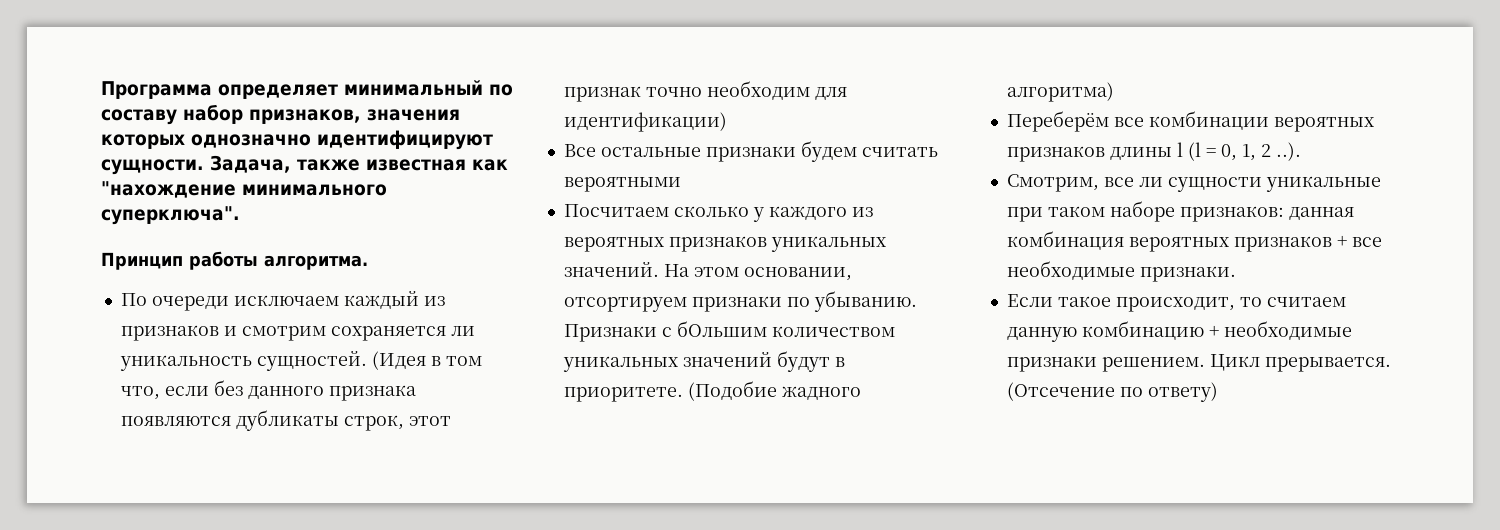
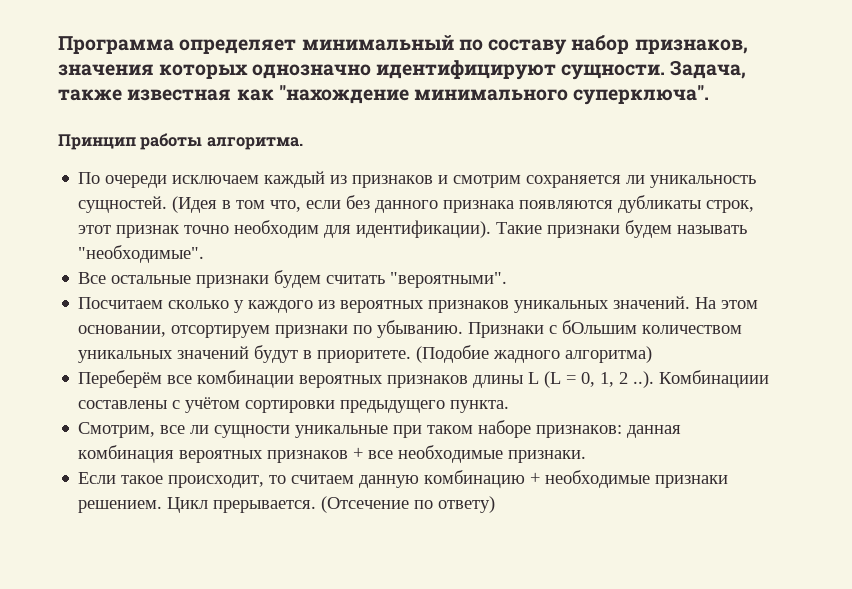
- (Идея в том что, если без данного признака появляются дубликаты строк, этот признак точно необходим для идентификации)
+ (Идея в том что, если без данного признака появляются дубликаты строк, этот признак точно необходим для идентификации). Такие признаки будем называть "необходимые".
- Все остальные признаки будем считать вероятными
+ Все остальные признаки будем считать "вероятными".
- Переберём все комбинации вероятных признаков длины l (l = 0, 1, 2 ..).
+ Переберём все комбинации вероятных признаков длины L (L = 0, 1, 2 ..). Комбинациии составлены с учётом сортировки предыдущего пункта.

